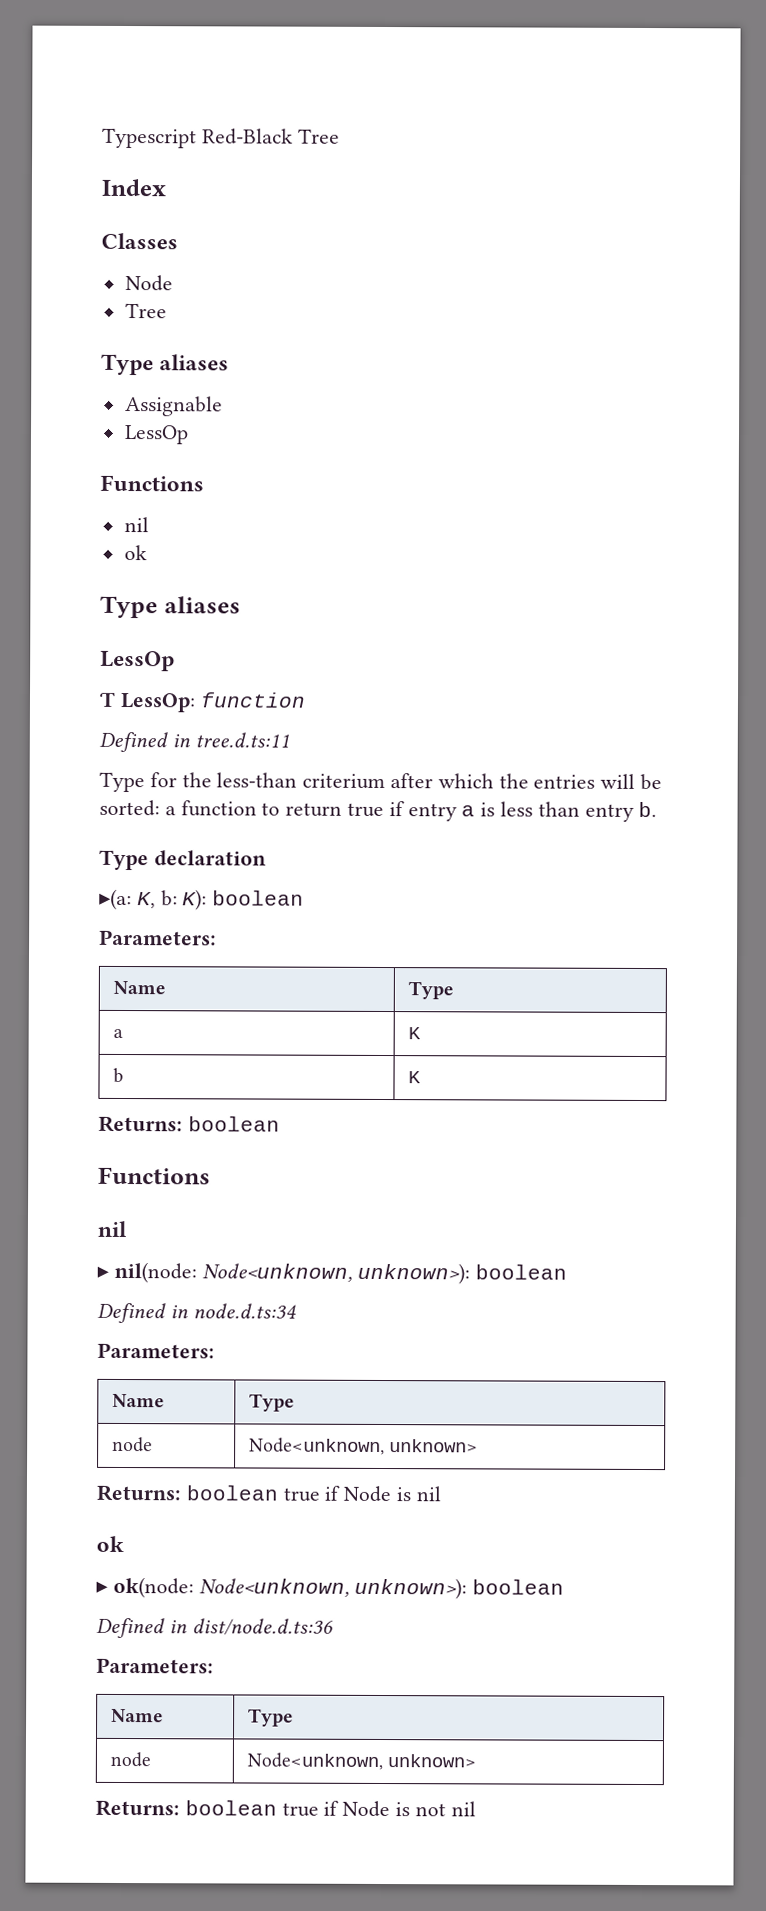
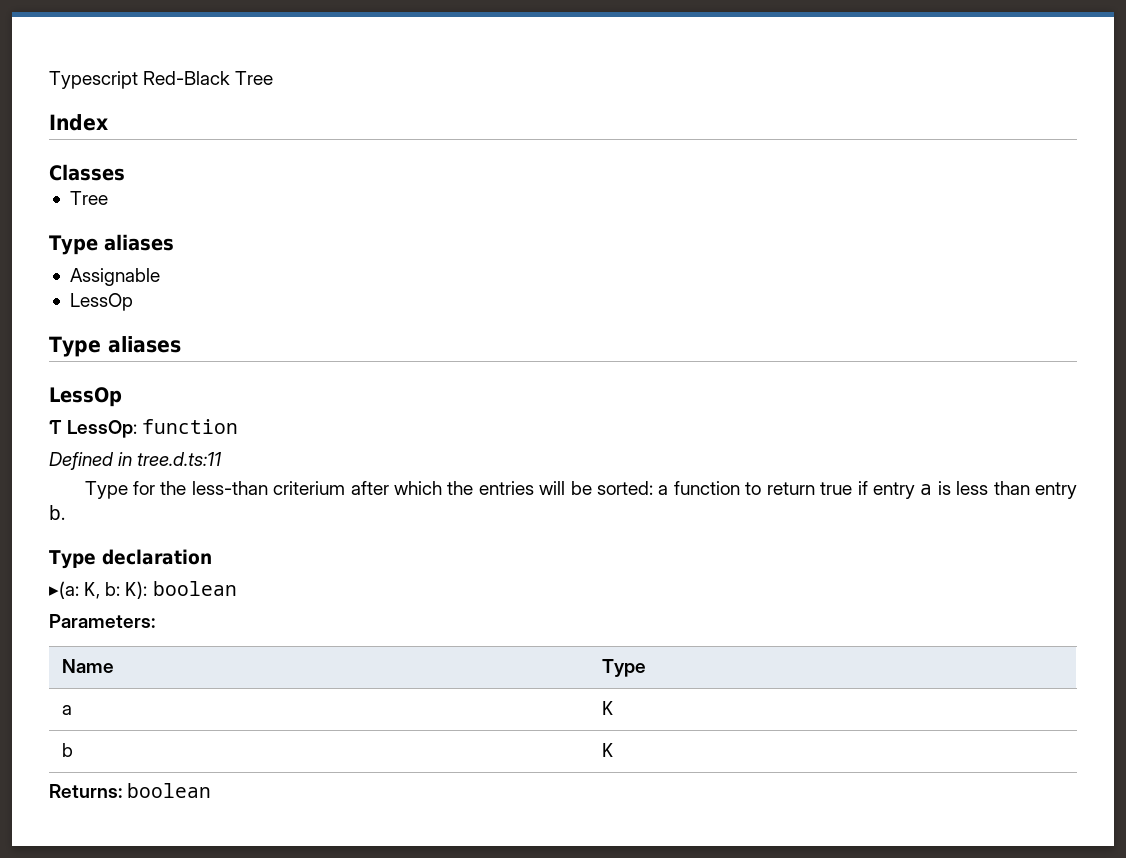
  Classes
- Node
  Assignable
  LessOp
- Functions
- nil
- ok
  b | K
  Returns: boolean
- Functions
- nil
- ▸ nil(node: Node<unknown, unknown>): boolean
- Defined in node.d.ts:34
- Parameters:
- Name | Type
- node | Node<unknown, unknown>
- Returns: boolean true if Node is nil
- ok
- ▸ ok(node: Node<unknown, unknown>): boolean
- Defined in dist/node.d.ts:36
- Parameters:
- Name | Type
- node | Node<unknown, unknown>
- Returns: boolean true if Node is not nil

